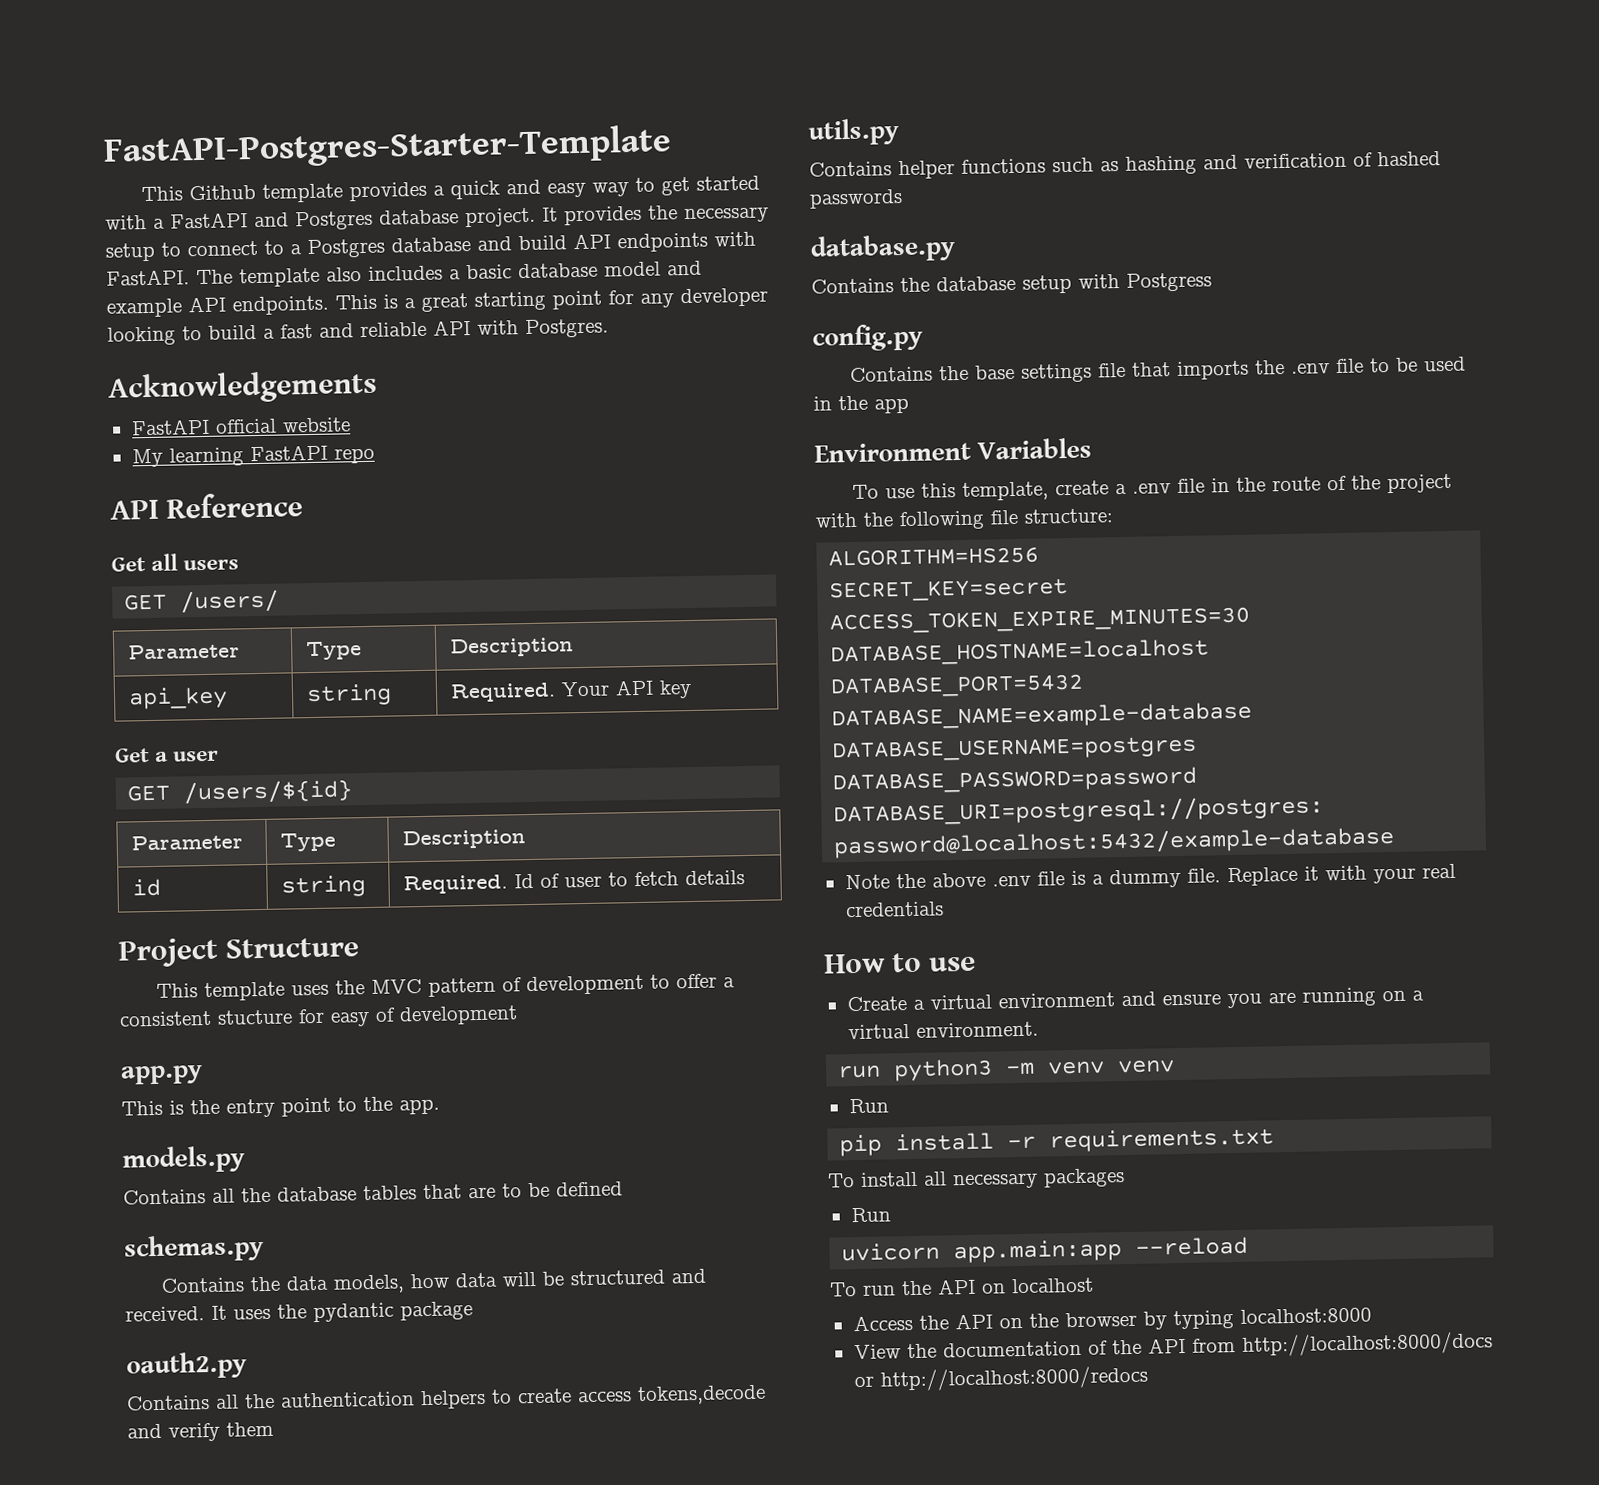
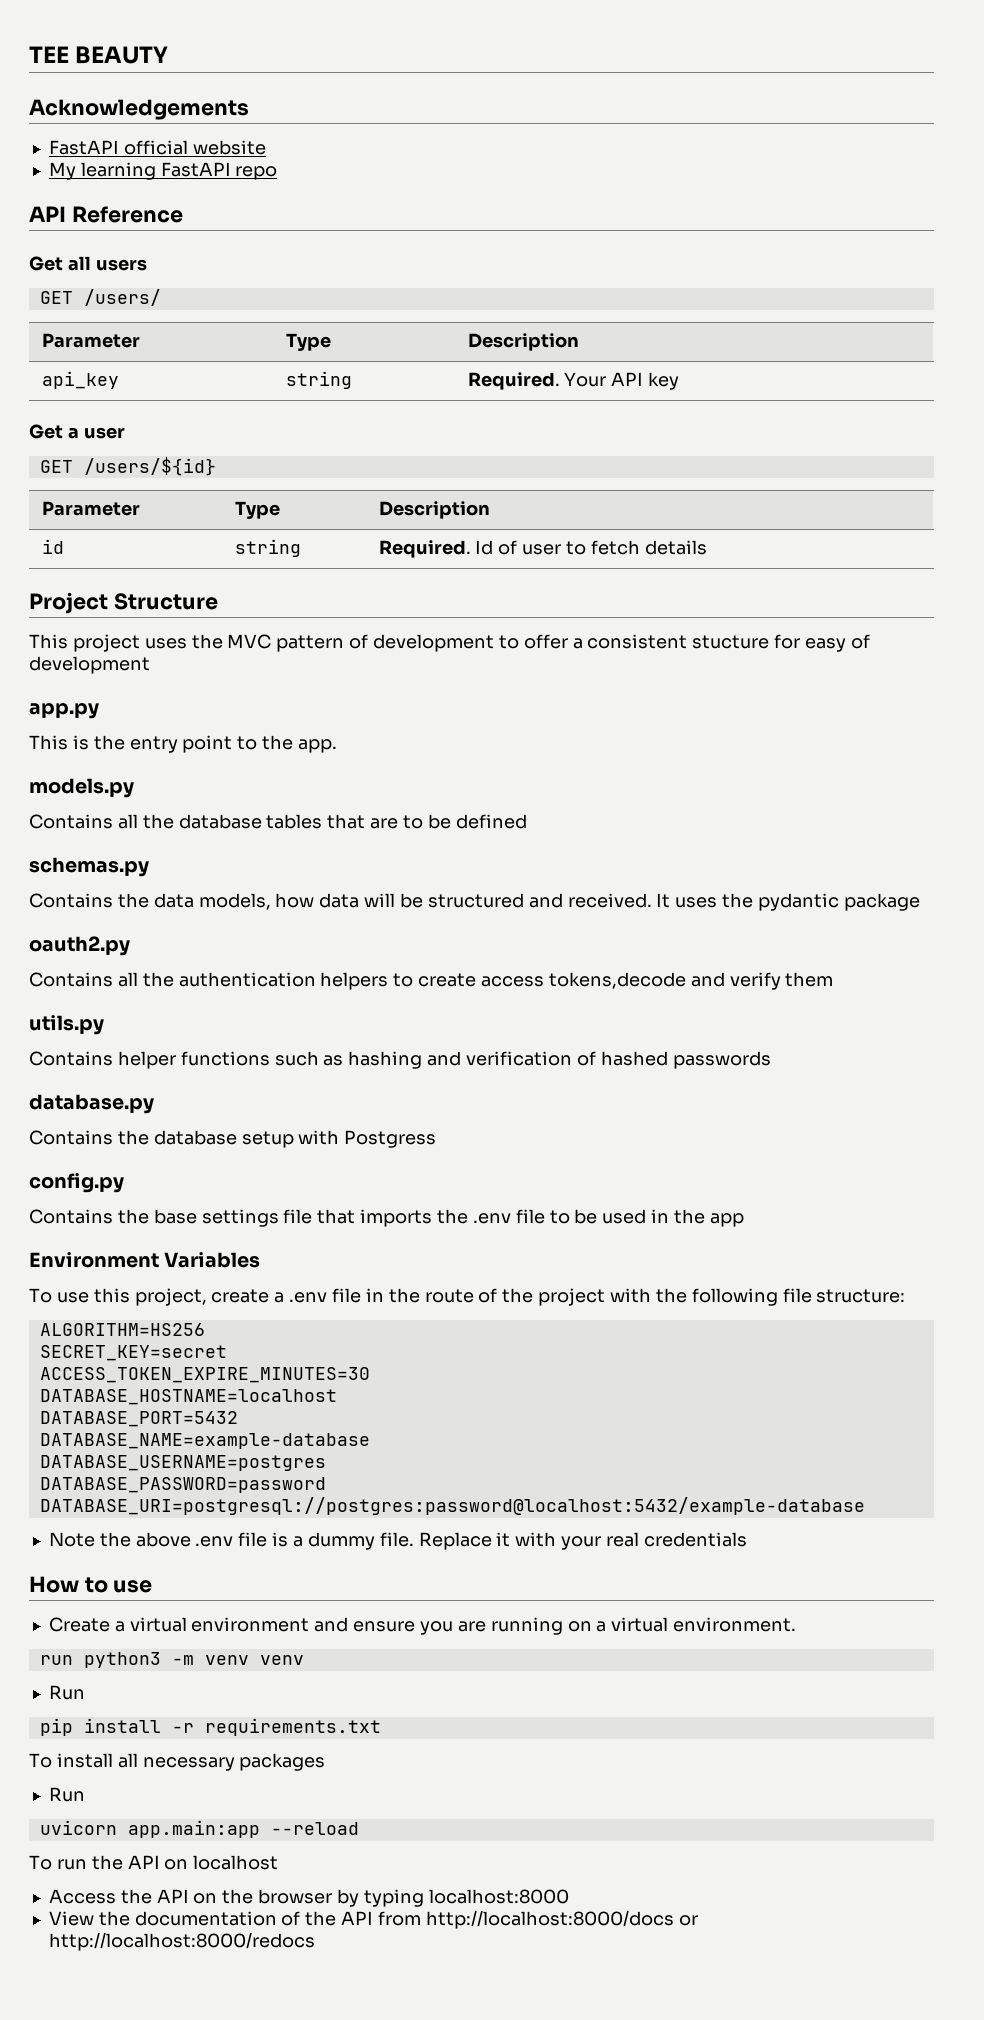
- FastAPI-Postgres-Starter-Template
- This Github template provides a quick and easy way to get started with a FastAPI and Postgres database project. It provides the necessary setup to connect to a Postgres database and build API endpoints with FastAPI. The template also includes a basic database model and example API endpoints. This is a great starting point for any developer looking to build a fast and reliable API with Postgres.
+ TEE BEAUTY
- This template uses the MVC pattern of development to offer a consistent stucture for easy of development
+ This project uses the MVC pattern of development to offer a consistent stucture for easy of development
- To use this template, create a .env file in the route of the project with the following file structure:
+ To use this project, create a .env file in the route of the project with the following file structure:

